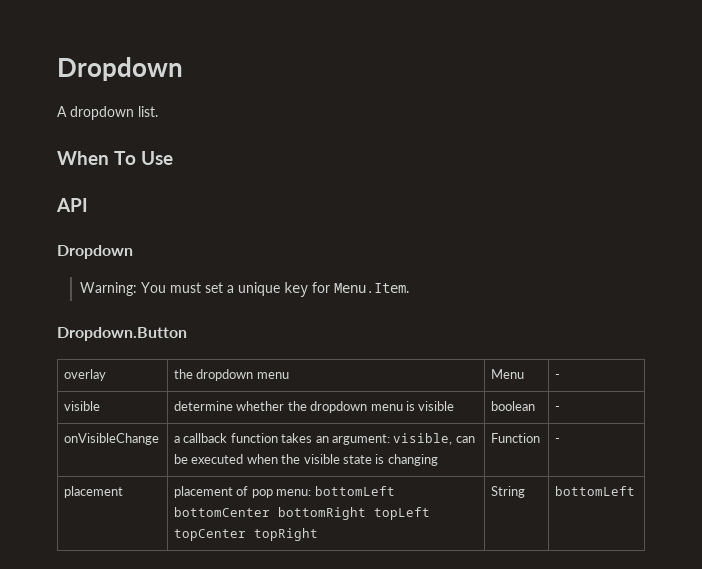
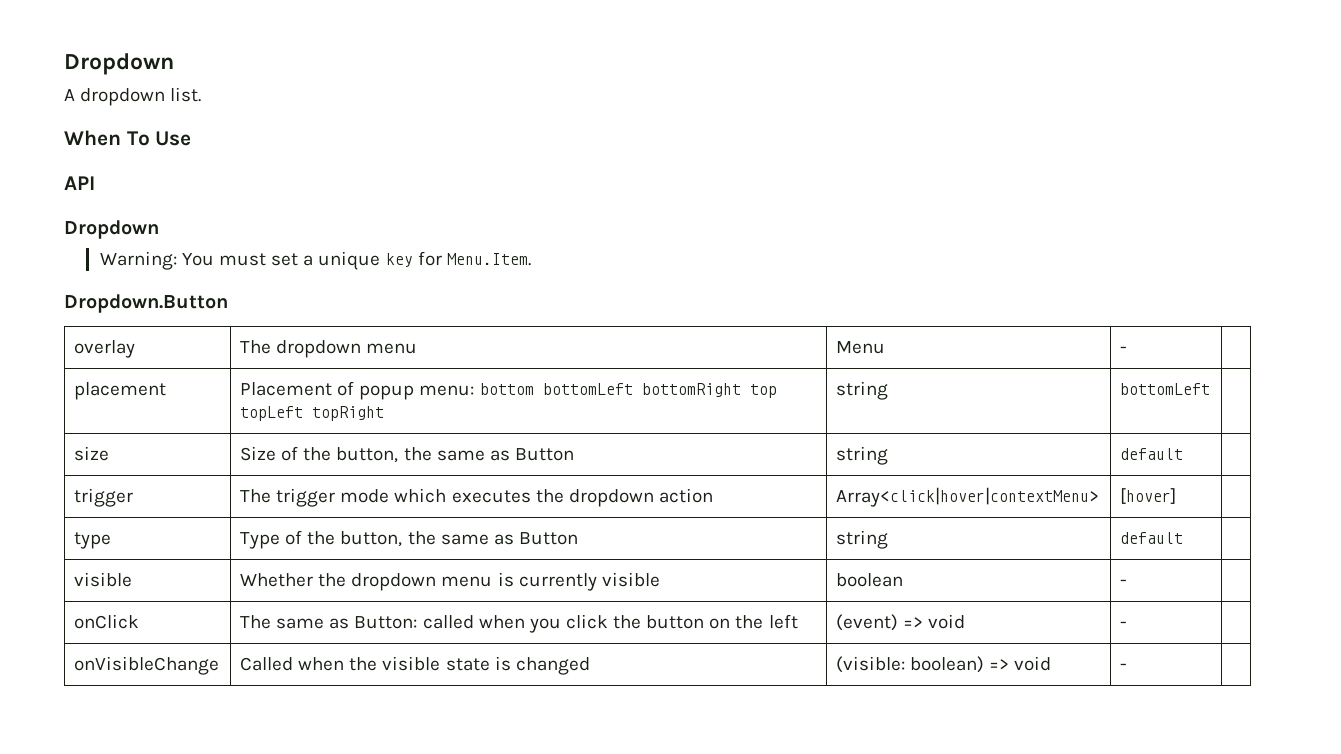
- overlay | the dropdown menu | Menu | -
- visible | determine whether the dropdown menu is visible | boolean | -
- onVisibleChange | a callback function takes an argument: visible, can be executed when the visible state is changing | Function | -
- placement | placement of pop menu: bottomLeft bottomCenter bottomRight topLeft topCenter topRight | String | bottomLeft
+ overlay | The dropdown menu | Menu | - |
+ placement | Placement of popup menu: bottom bottomLeft bottomRight top topLeft topRight | string | bottomLeft |
+ size | Size of the button, the same as Button | string | default |
+ trigger | The trigger mode which executes the dropdown action | Array<click|hover|contextMenu> | [hover] |
+ type | Type of the button, the same as Button | string | default |
+ visible | Whether the dropdown menu is currently visible | boolean | - |
+ onClick | The same as Button: called when you click the button on the left | (event) => void | - |
+ onVisibleChange | Called when the visible state is changed | (visible: boolean) => void | - |

